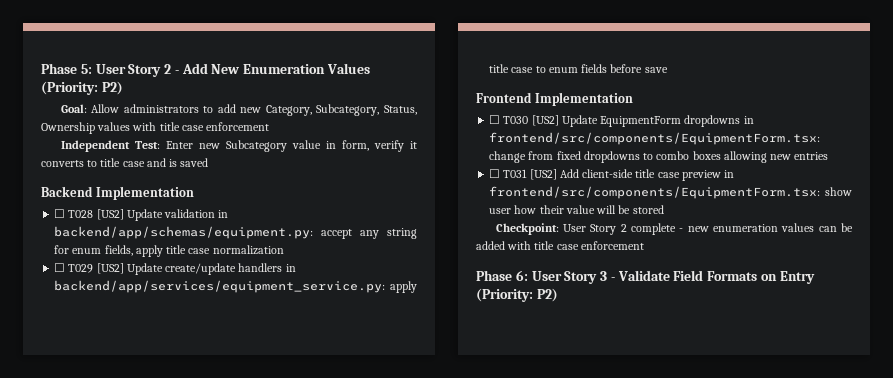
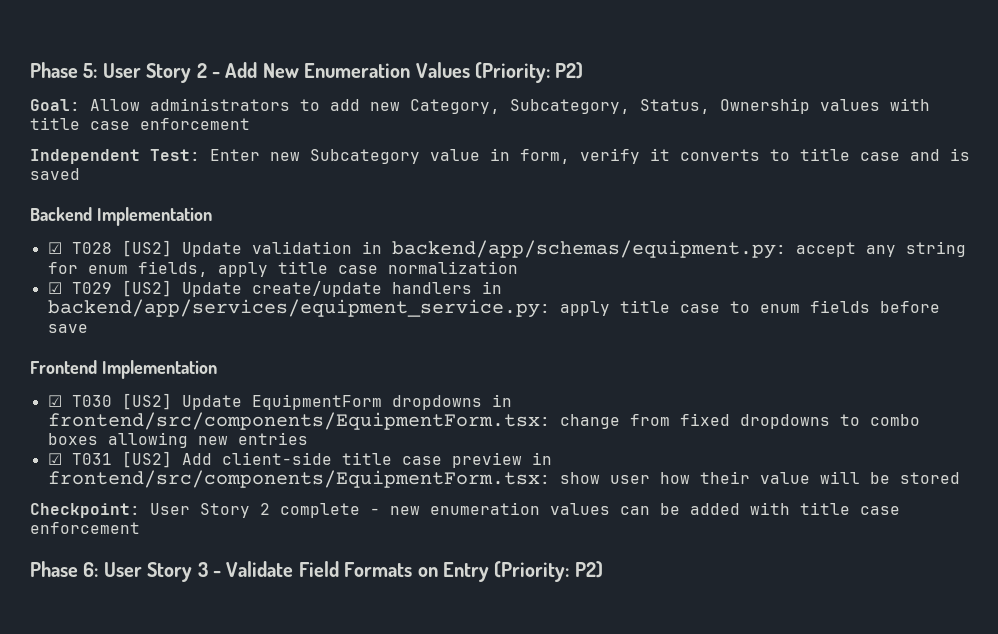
- ☐ T028 [US2] Update validation in backend/app/schemas/equipment.py: accept any string for enum fields, apply title case normalization
+ ☑ T028 [US2] Update validation in backend/app/schemas/equipment.py: accept any string for enum fields, apply title case normalization
- ☐ T029 [US2] Update create/update handlers in backend/app/services/equipment_service.py: apply title case to enum fields before save
+ ☑ T029 [US2] Update create/update handlers in backend/app/services/equipment_service.py: apply title case to enum fields before save
- ☐ T030 [US2] Update EquipmentForm dropdowns in frontend/src/components/EquipmentForm.tsx: change from fixed dropdowns to combo boxes allowing new entries
+ ☑ T030 [US2] Update EquipmentForm dropdowns in frontend/src/components/EquipmentForm.tsx: change from fixed dropdowns to combo boxes allowing new entries
- ☐ T031 [US2] Add client-side title case preview in frontend/src/components/EquipmentForm.tsx: show user how their value will be stored
+ ☑ T031 [US2] Add client-side title case preview in frontend/src/components/EquipmentForm.tsx: show user how their value will be stored

